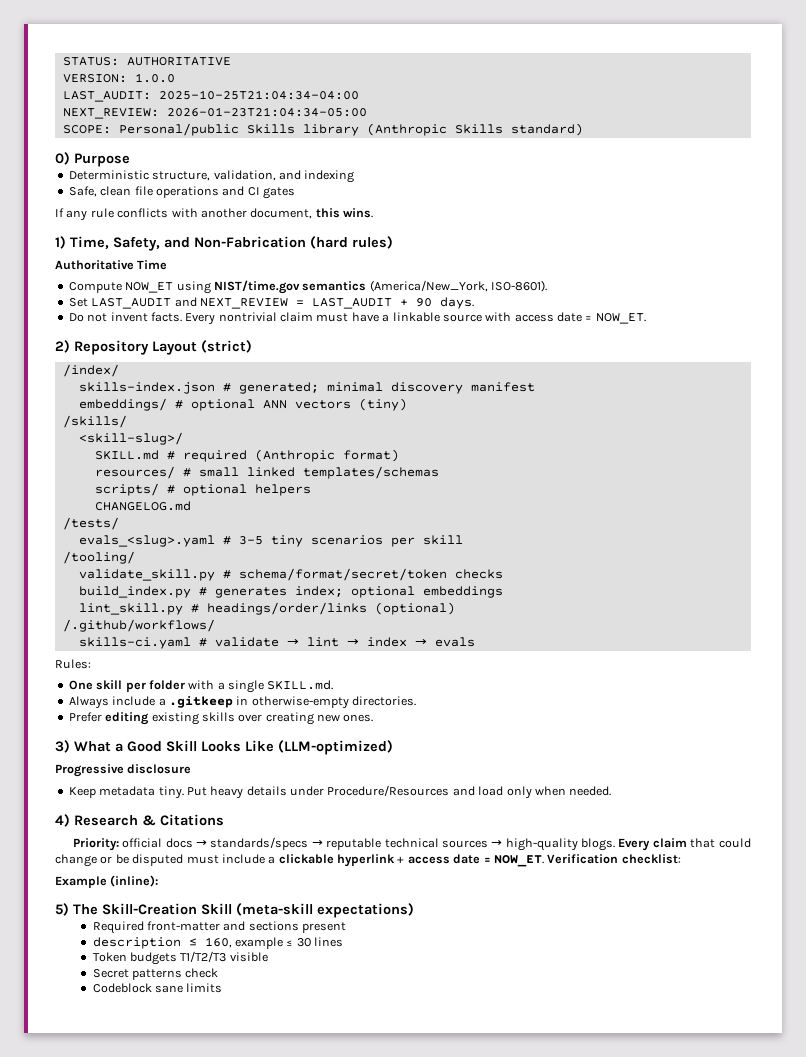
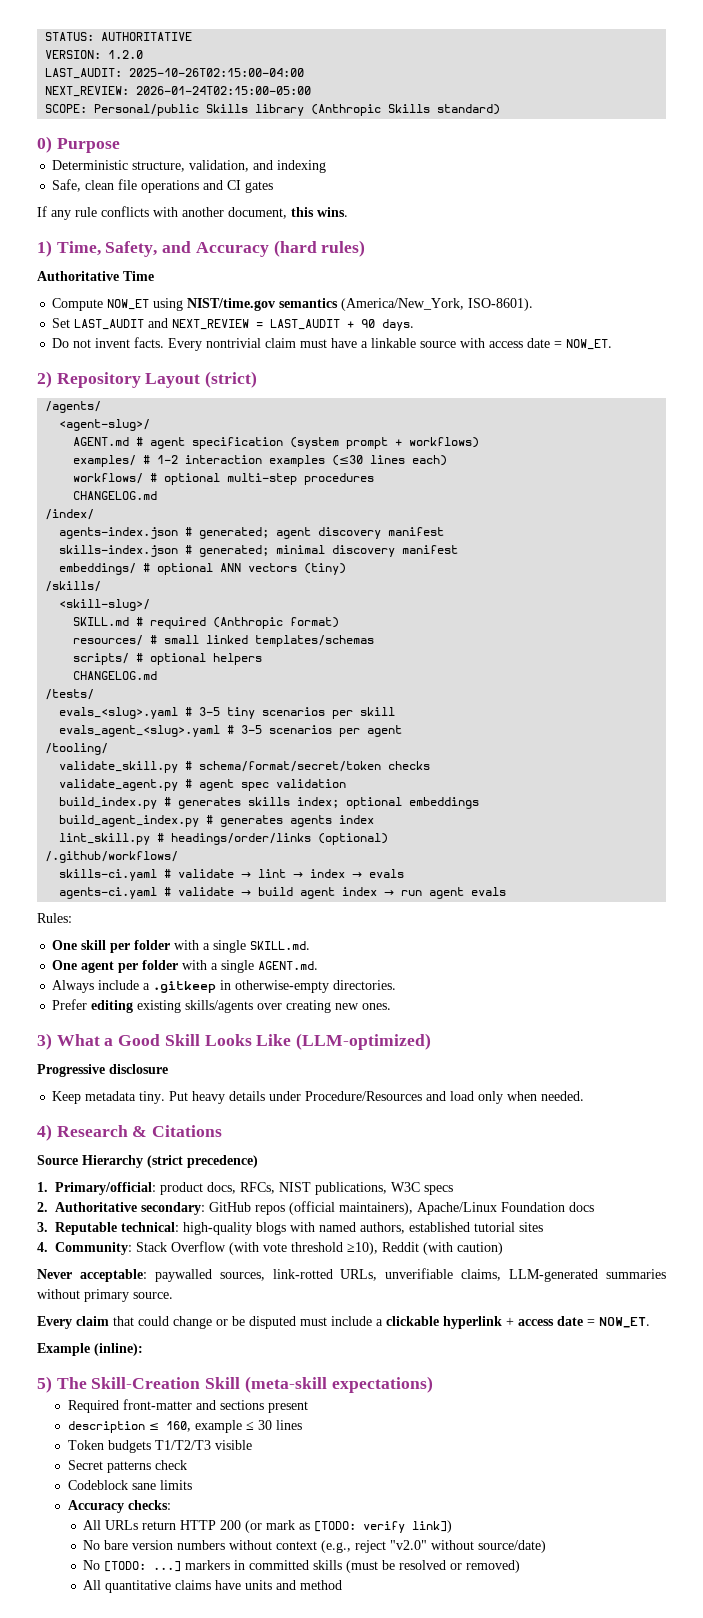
- VERSION: 1.0.0
+ VERSION: 1.2.0
- LAST_AUDIT: 2025-10-25T21:04:34-04:00
+ LAST_AUDIT: 2025-10-26T02:15:00-04:00
- NEXT_REVIEW: 2026-01-23T21:04:34-05:00
+ NEXT_REVIEW: 2026-01-24T02:15:00-05:00
- 1) Time, Safety, and Non-Fabrication (hard rules)
+ 1) Time, Safety, and Accuracy (hard rules)
+ /agents/
+ <agent-slug>/
+ AGENT.md # agent specification (system prompt + workflows)
+ examples/ # 1–2 interaction examples (≤30 lines each)
+ workflows/ # optional multi-step procedures
+ CHANGELOG.md
  /index/
+ agents-index.json # generated; agent discovery manifest
+ evals_agent_<slug>.yaml # 3–5 scenarios per agent
+ validate_agent.py # agent spec validation
- build_index.py # generates index; optional embeddings
+ build_index.py # generates skills index; optional embeddings
+ build_agent_index.py # generates agents index
+ agents-ci.yaml # validate → build agent index → run agent evals
+ One agent per folder with a single AGENT.md.
- Prefer editing existing skills over creating new ones.
+ Prefer editing existing skills/agents over creating new ones.
- Priority: official docs → standards/specs → reputable technical sources → high-quality blogs. Every claim that could change or be disputed must include a clickable hyperlink + access date = NOW_ET. Verification checklist:
+ Source Hierarchy (strict precedence)
+ 1. Primary/official: product docs, RFCs, NIST publications, W3C specs
+ 2. Authoritative secondary: GitHub repos (official maintainers), Apache/Linux Foundation docs
+ 3. Reputable technical: high-quality blogs with named authors, established tutorial sites
+ 4. Community: Stack Overflow (with vote threshold ≥10), Reddit (with caution)
+ Never acceptable: paywalled sources, link-rotted URLs, unverifiable claims, LLM-generated summaries without primary source.
+ Every claim that could change or be disputed must include a clickable hyperlink + access date = NOW_ET.
+ Accuracy checks:
+ All URLs return HTTP 200 (or mark as [TODO: verify link])
+ No bare version numbers without context (e.g., reject "v2.0" without source/date)
+ No [TODO: ...] markers in committed skills (must be resolved or removed)
+ All quantitative claims have units and method

